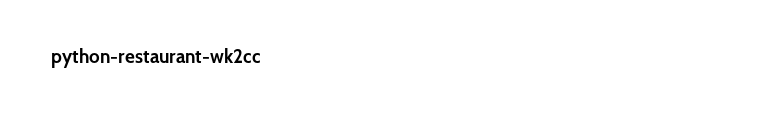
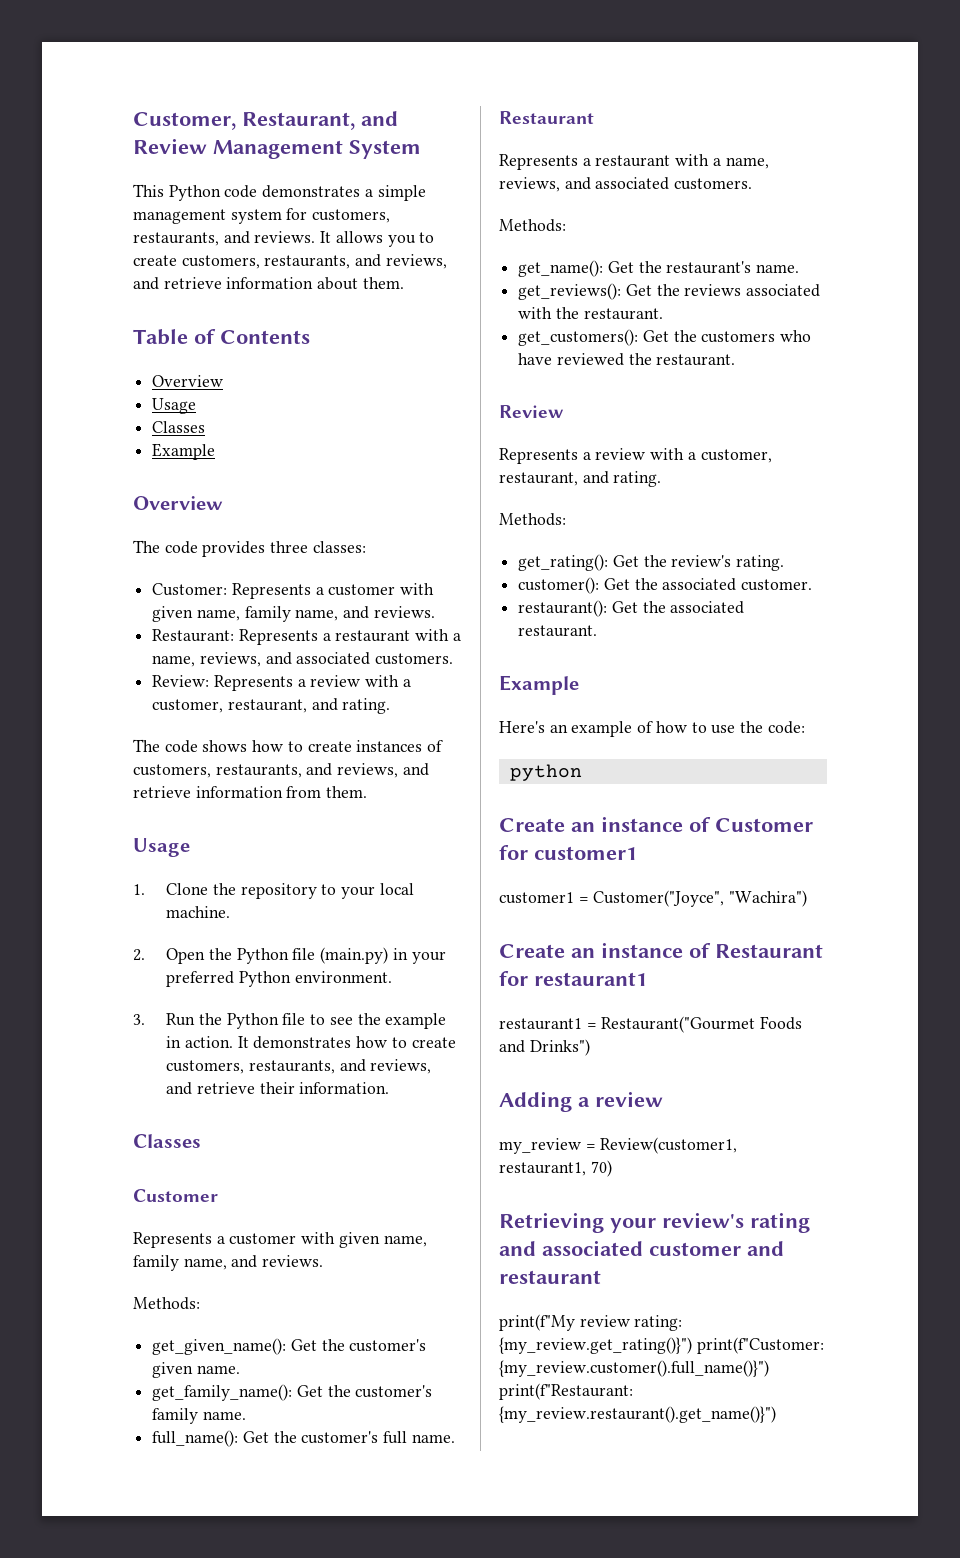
- python-restaurant-wk2cc
+ Customer, Restaurant, and Review Management System
+ This Python code demonstrates a simple management system for customers, restaurants, and reviews. It allows you to create customers, restaurants, and reviews, and retrieve information about them.
+ Table of Contents
+ Overview
+ Usage
+ Classes
+ Example
+ Overview
+ The code provides three classes:
+ Customer: Represents a customer with given name, family name, and reviews.
+ Restaurant: Represents a restaurant with a name, reviews, and associated customers.
+ Review: Represents a review with a customer, restaurant, and rating.
+ The code shows how to create instances of customers, restaurants, and reviews, and retrieve information from them.
+ Usage
+ 1. Clone the repository to your local machine.
+ 2. Open the Python file (main.py) in your preferred Python environment.
+ 3. Run the Python file to see the example in action. It demonstrates how to create customers, restaurants, and reviews, and retrieve their information.
+ Classes
+ Customer
+ Represents a customer with given name, family name, and reviews.
+ Methods:
+ get_given_name(): Get the customer's given name.
+ get_family_name(): Get the customer's family name.
+ full_name(): Get the customer's full name.
+ Restaurant
+ Represents a restaurant with a name, reviews, and associated customers.
+ Methods:
+ get_name(): Get the restaurant's name.
+ get_reviews(): Get the reviews associated with the restaurant.
+ get_customers(): Get the customers who have reviewed the restaurant.
+ Review
+ Represents a review with a customer, restaurant, and rating.
+ Methods:
+ get_rating(): Get the review's rating.
+ customer(): Get the associated customer.
+ restaurant(): Get the associated restaurant.
+ Example
+ Here's an example of how to use the code:
+ python
+ Create an instance of Customer for customer1
+ customer1 = Customer("Joyce", "Wachira")
+ Create an instance of Restaurant for restaurant1
+ restaurant1 = Restaurant("Gourmet Foods and Drinks")
+ Adding a review
+ my_review = Review(customer1, restaurant1, 70)
+ Retrieving your review's rating and associated customer and restaurant
+ print(f"My review rating: {my_review.get_rating()}") print(f"Customer: {my_review.customer().full_name()}") print(f"Restaurant: {my_review.restaurant().get_name()}")

